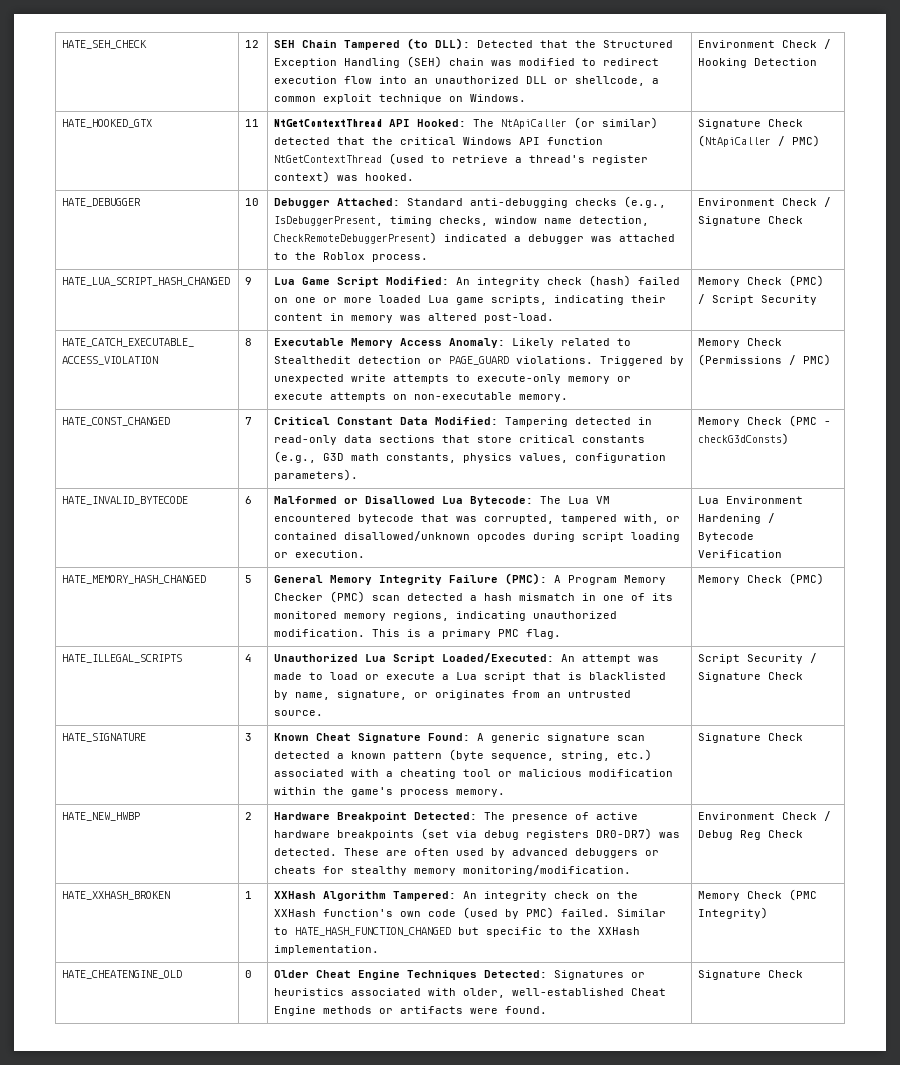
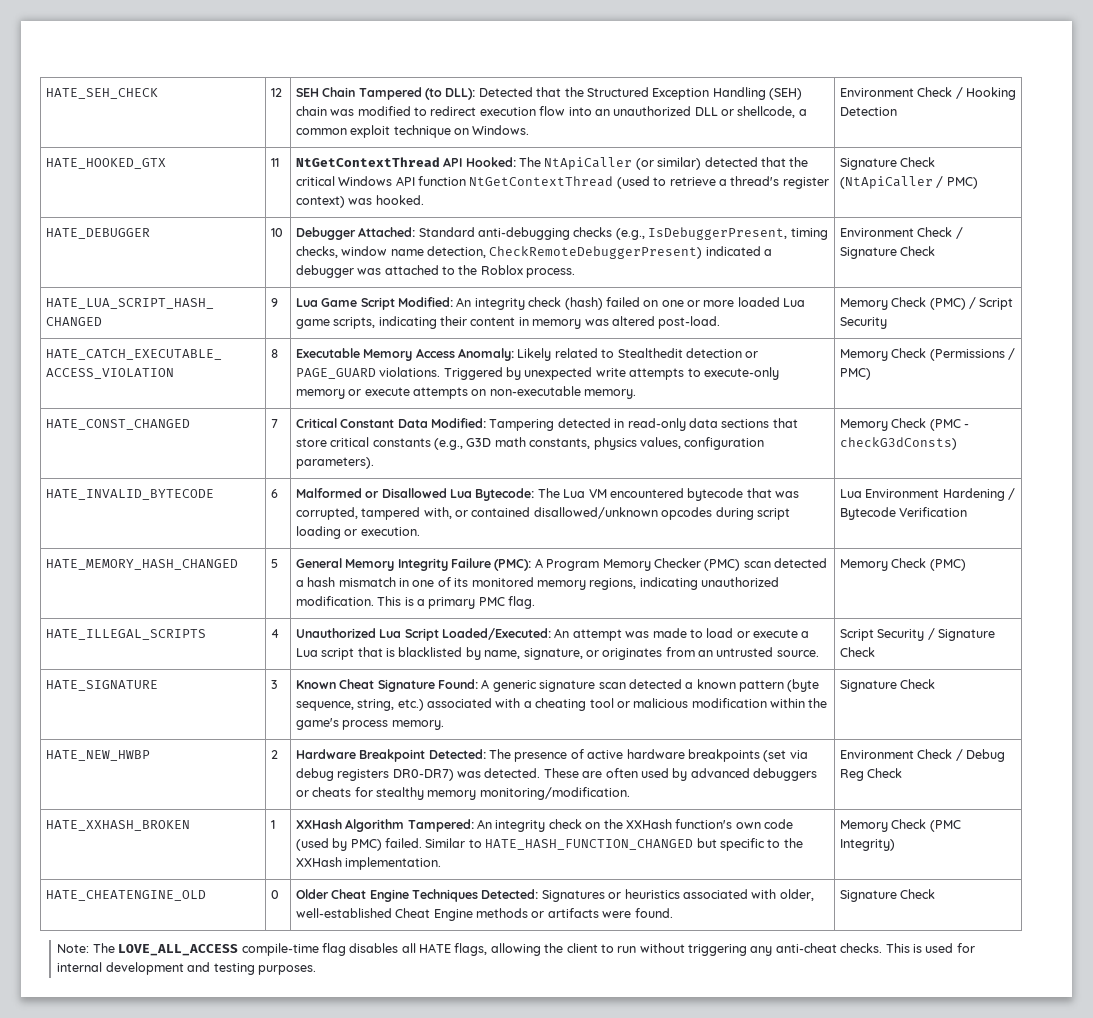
+ Note: The LOVE_ALL_ACCESS compile-time flag disables all HATE flags, allowing the client to run without triggering any anti-cheat checks. This is used for internal development and testing purposes.

